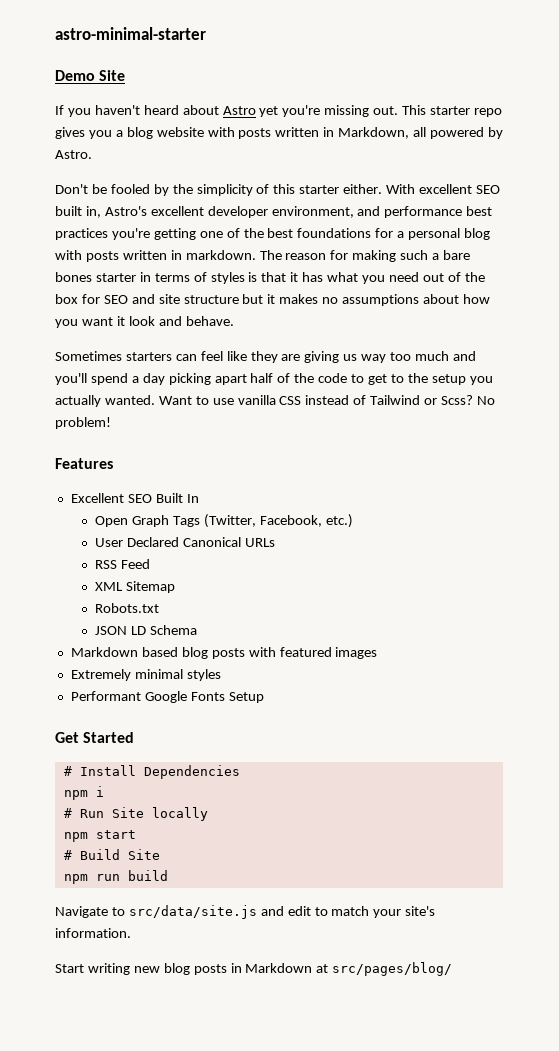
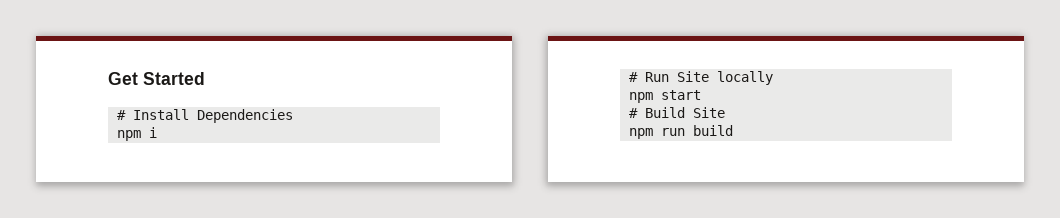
- astro-minimal-starter
- Demo Site
- If you haven't heard about Astro yet you're missing out. This starter repo gives you a blog website with posts written in Markdown, all powered by Astro.
- Don't be fooled by the simplicity of this starter either. With excellent SEO built in, Astro's excellent developer environment, and performance best practices you're getting one of the best foundations for a personal blog with posts written in markdown. The reason for making such a bare bones starter in terms of styles is that it has what you need out of the box for SEO and site structure but it makes no assumptions about how you want it look and behave.
- Sometimes starters can feel like they are giving us way too much and you'll spend a day picking apart half of the code to get to the setup you actually wanted. Want to use vanilla CSS instead of Tailwind or Scss? No problem!
- Features
- Excellent SEO Built In
- Open Graph Tags (Twitter, Facebook, etc.)
- User Declared Canonical URLs
- RSS Feed
- XML Sitemap
- Robots.txt
- JSON LD Schema
- Markdown based blog posts with featured images
- Extremely minimal styles
- Performant Google Fonts Setup
- Navigate to src/data/site.js and edit to match your site's information.
- Start writing new blog posts in Markdown at src/pages/blog/

